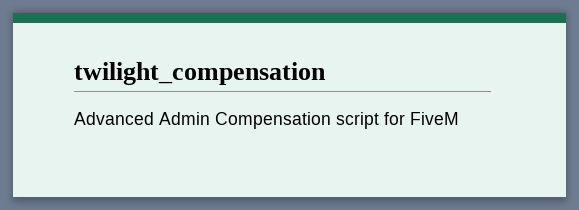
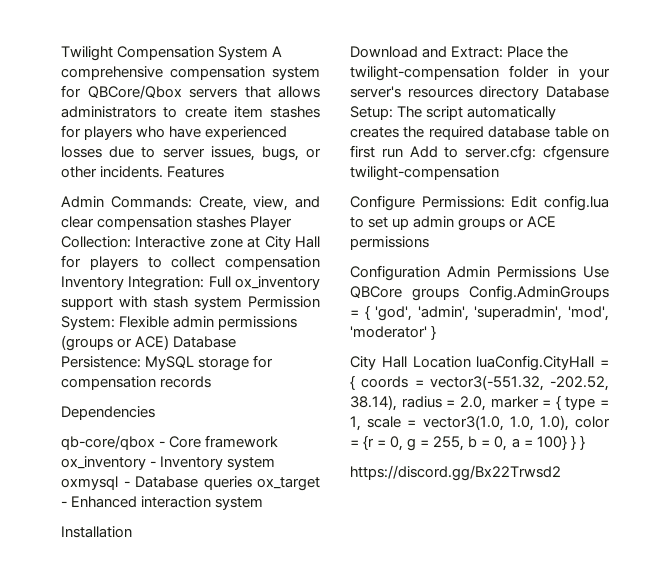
- twilight_compensation
- Advanced Admin Compensation script for FiveM
+ Twilight Compensation System A comprehensive compensation system for QBCore/Qbox servers that allows administrators to create item stashes for players who have experienced losses due to server issues, bugs, or other incidents. Features
+ Admin Commands: Create, view, and clear compensation stashes Player Collection: Interactive zone at City Hall for players to collect compensation Inventory Integration: Full ox_inventory support with stash system Permission System: Flexible admin permissions (groups or ACE) Database Persistence: MySQL storage for compensation records
+ Dependencies
+ qb-core/qbox - Core framework ox_inventory - Inventory system oxmysql - Database queries ox_target - Enhanced interaction system
+ Installation
+ Download and Extract: Place the twilight-compensation folder in your server's resources directory Database Setup: The script automatically creates the required database table on first run Add to server.cfg: cfgensure twilight-compensation
+ Configure Permissions: Edit config.lua to set up admin groups or ACE permissions
+ Configuration Admin Permissions Use QBCore groups Config.AdminGroups = { 'god', 'admin', 'superadmin', 'mod', 'moderator' }
+ City Hall Location luaConfig.CityHall = { coords = vector3(-551.32, -202.52, 38.14), radius = 2.0, marker = { type = 1, scale = vector3(1.0, 1.0, 1.0), color = {r = 0, g = 255, b = 0, a = 100} } }
+ https://discord.gg/Bx22Trwsd2

